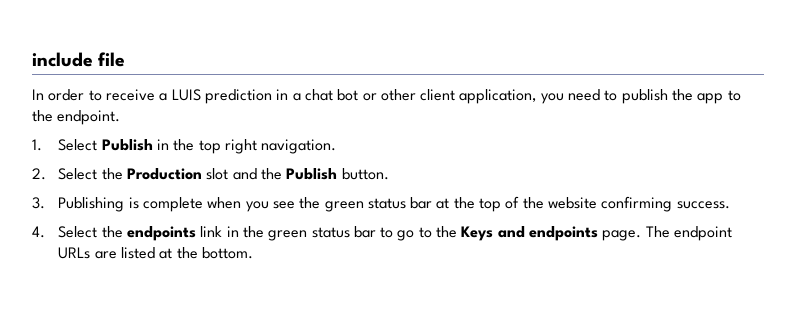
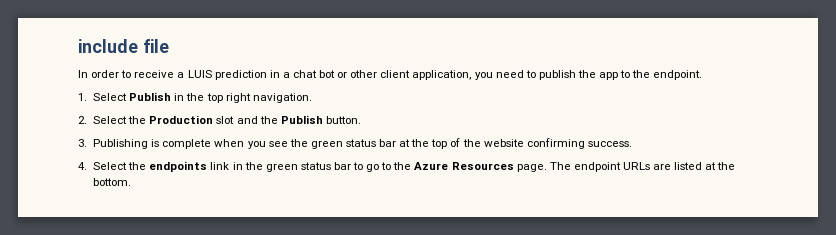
- 4. Select the endpoints link in the green status bar to go to the Keys and endpoints page.
+ 4. Select the endpoints link in the green status bar to go to the Azure Resources page.

